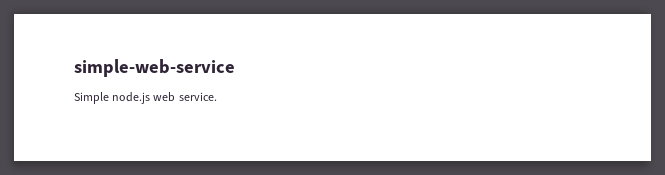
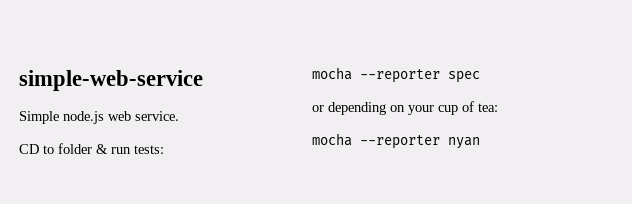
+ CD to folder & run tests:
+ mocha --reporter spec
+ or depending on your cup of tea:
+ mocha --reporter nyan

